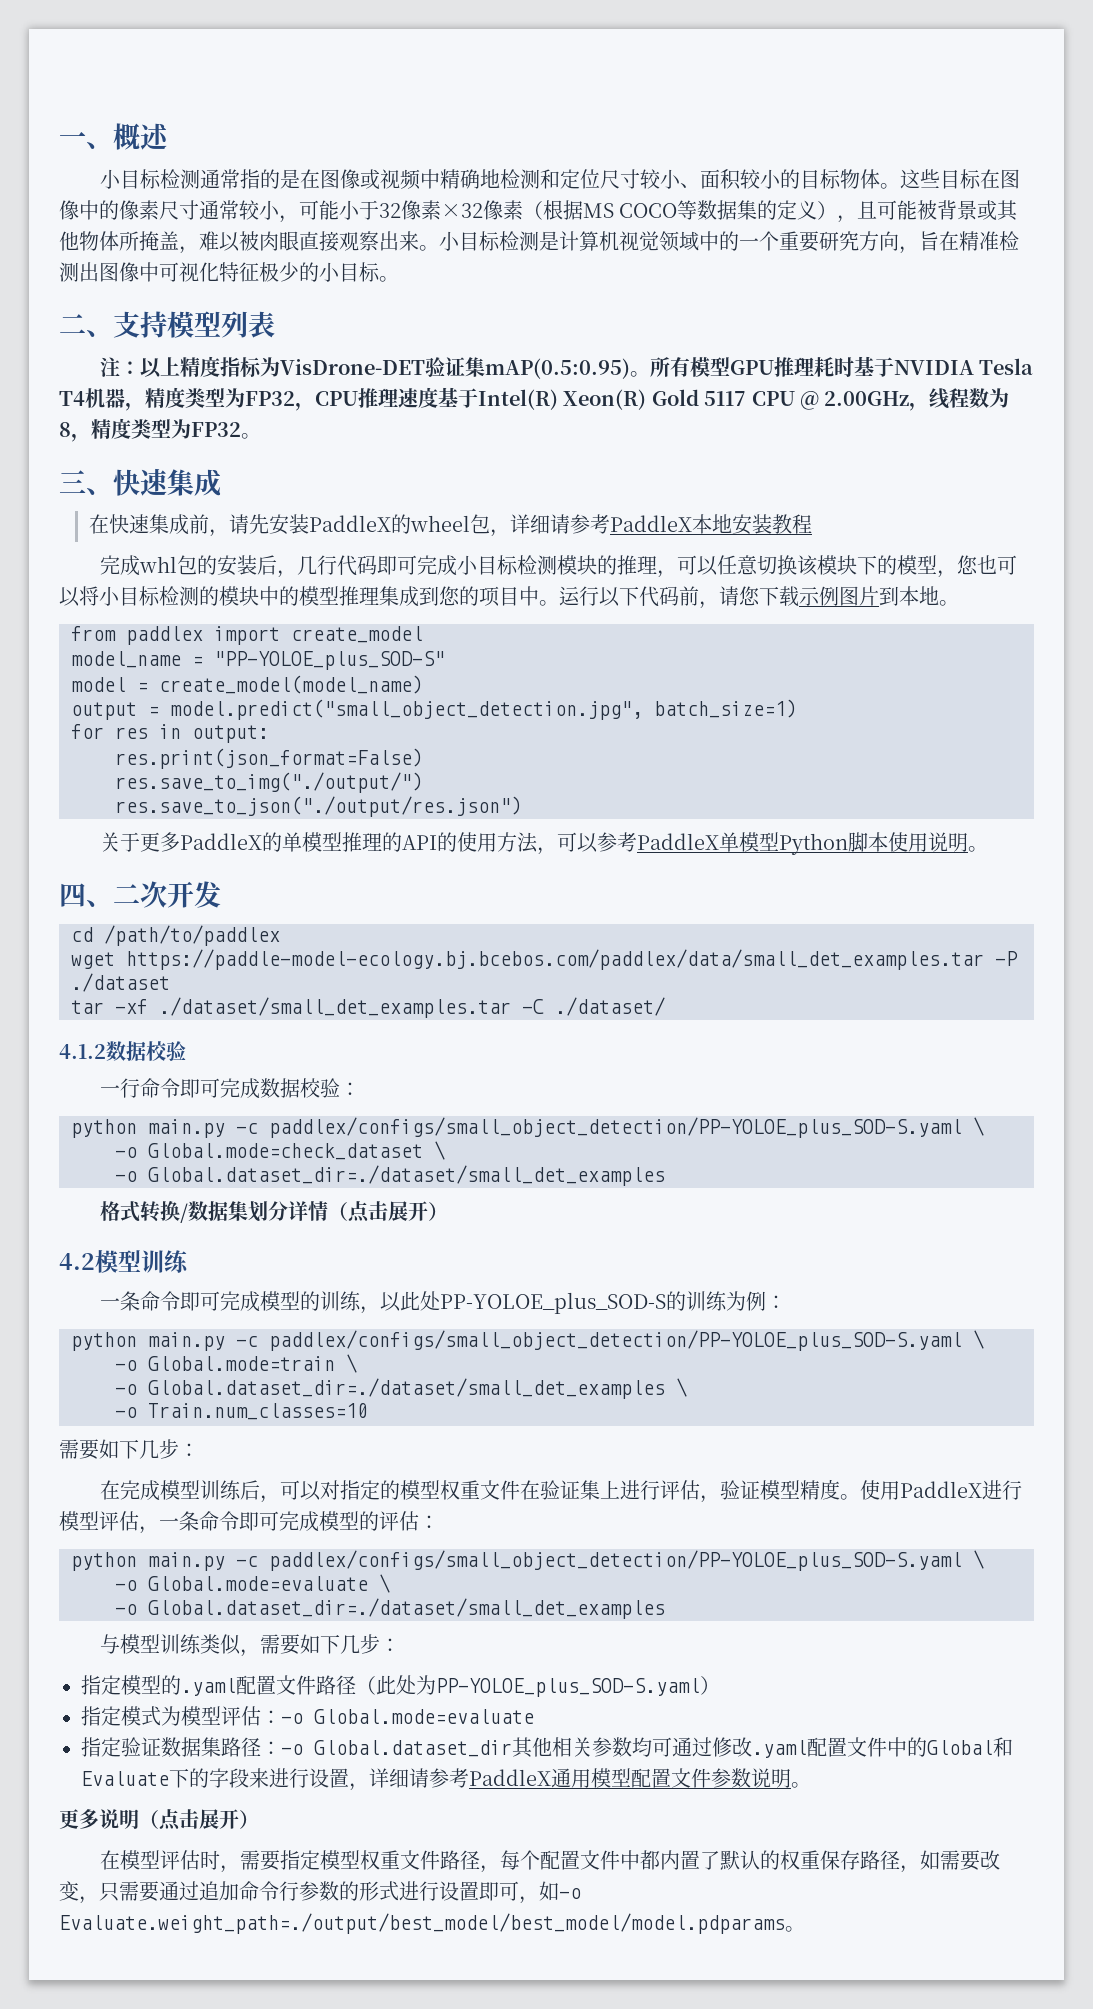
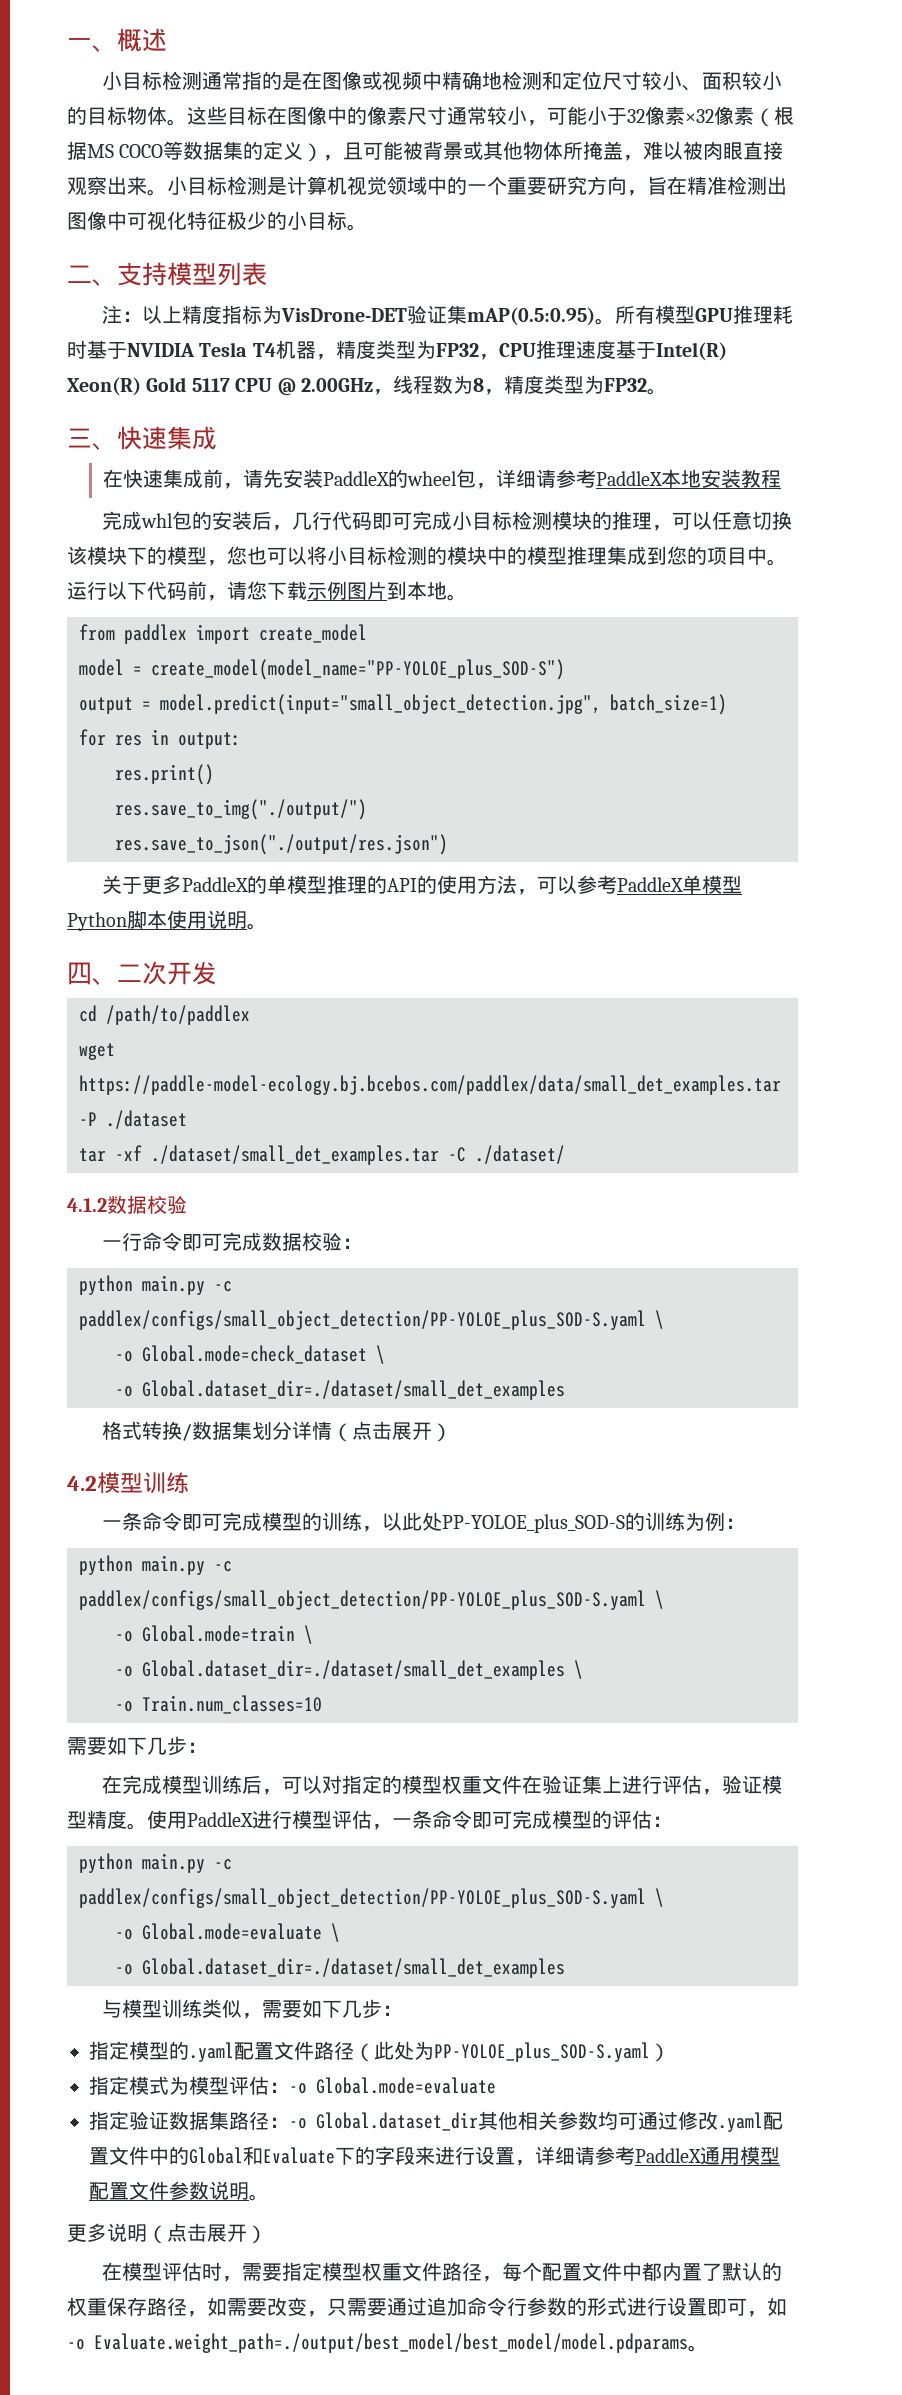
- model_name = "PP-YOLOE_plus_SOD-S"
- model = create_model(model_name)
+ model = create_model(model_name="PP-YOLOE_plus_SOD-S")
- output = model.predict("small_object_detection.jpg", batch_size=1)
+ output = model.predict(input="small_object_detection.jpg", batch_size=1)
- res.print(json_format=False)
+ res.print()

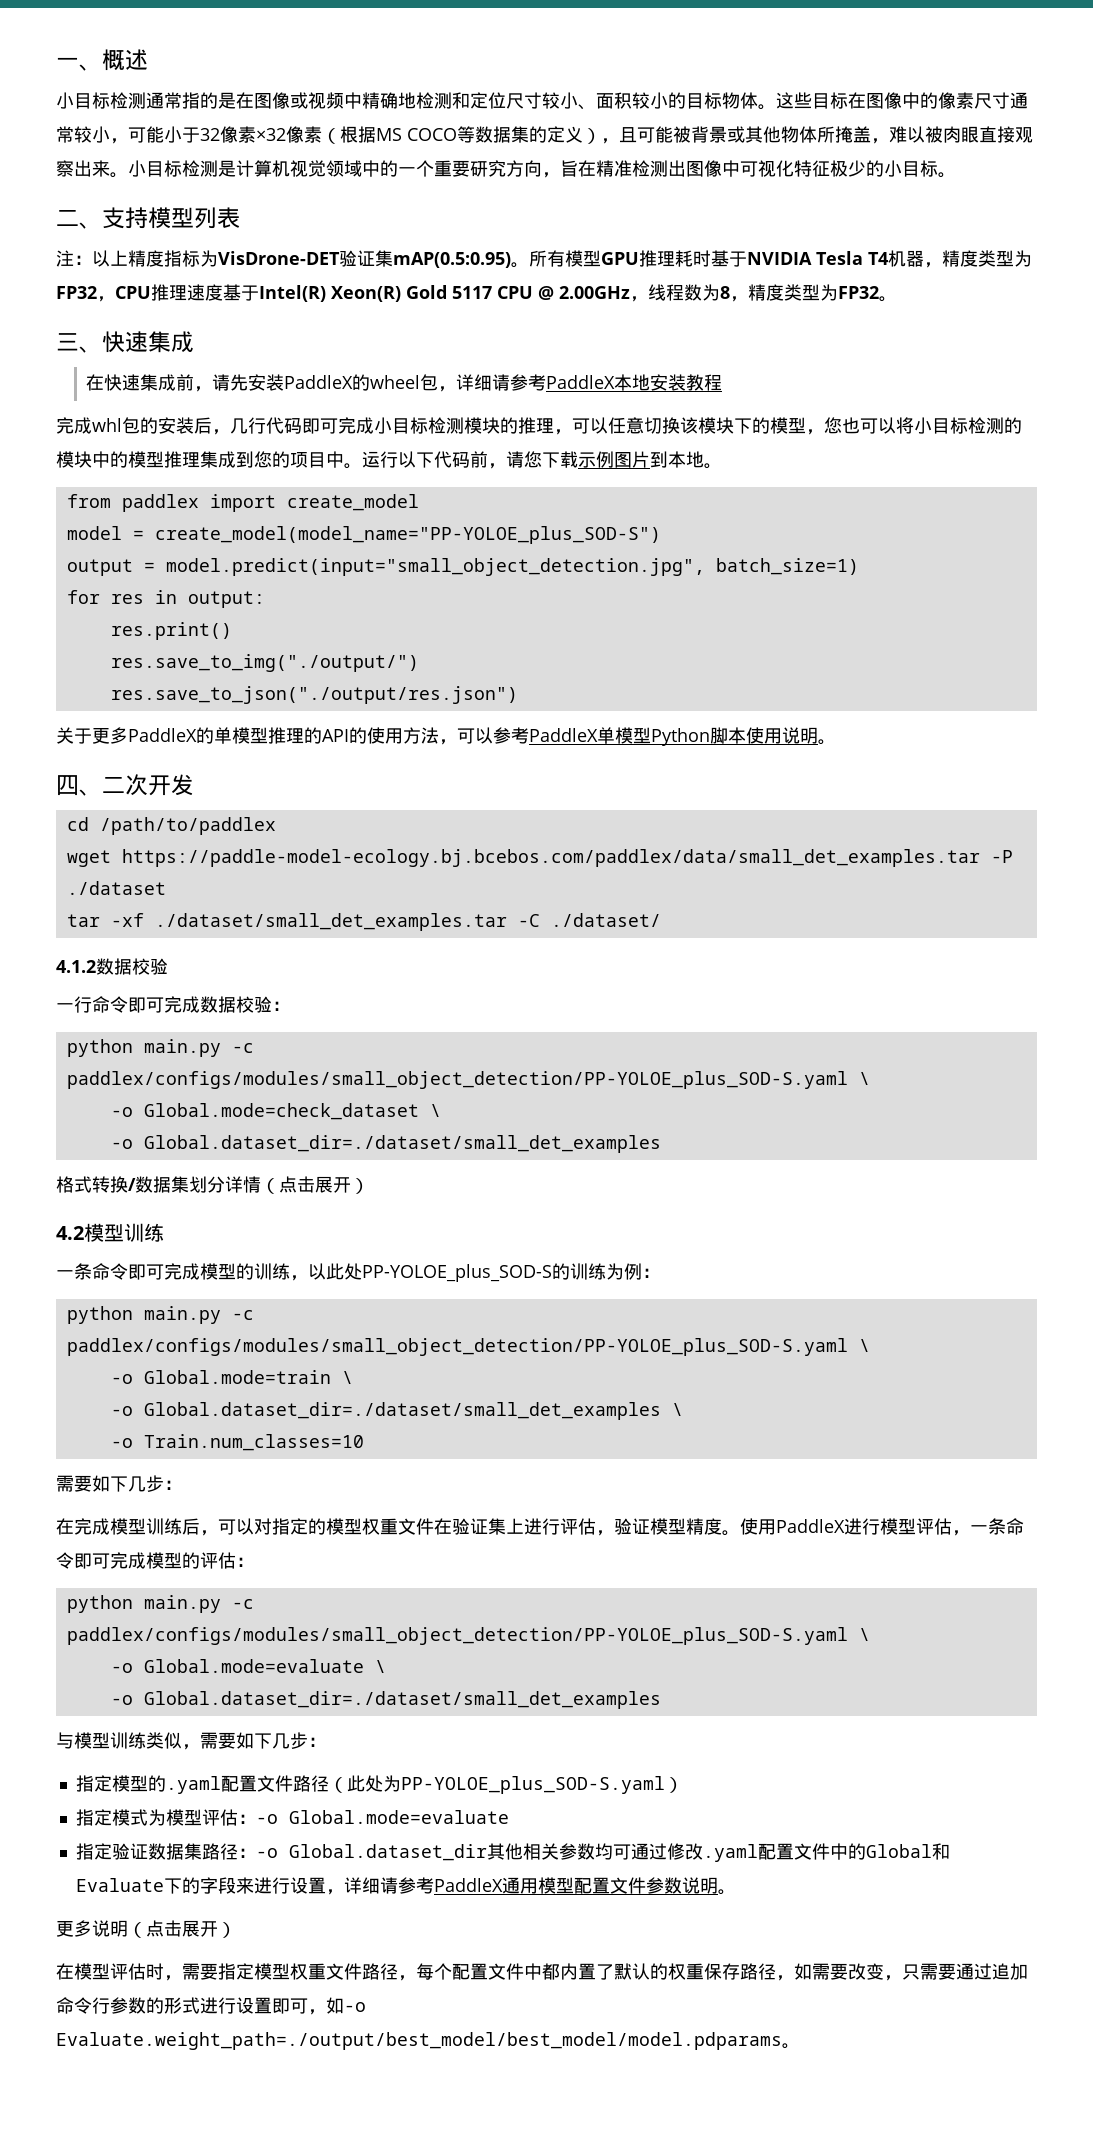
  一行命令即可完成数据校验：
- python main.py -c paddlex/configs/small_object_detection/PP-YOLOE_plus_SOD-S.yaml \
+ python main.py -c paddlex/configs/modules/small_object_detection/PP-YOLOE_plus_SOD-S.yaml \
  一条命令即可完成模型的训练，以此处PP-YOLOE_plus_SOD-S的训练为例：
- python main.py -c paddlex/configs/small_object_detection/PP-YOLOE_plus_SOD-S.yaml \
+ python main.py -c paddlex/configs/modules/small_object_detection/PP-YOLOE_plus_SOD-S.yaml \
  使用PaddleX进行模型评估，一条命令即可完成模型的评估：
- python main.py -c paddlex/configs/small_object_detection/PP-YOLOE_plus_SOD-S.yaml \
+ python main.py -c paddlex/configs/modules/small_object_detection/PP-YOLOE_plus_SOD-S.yaml \

